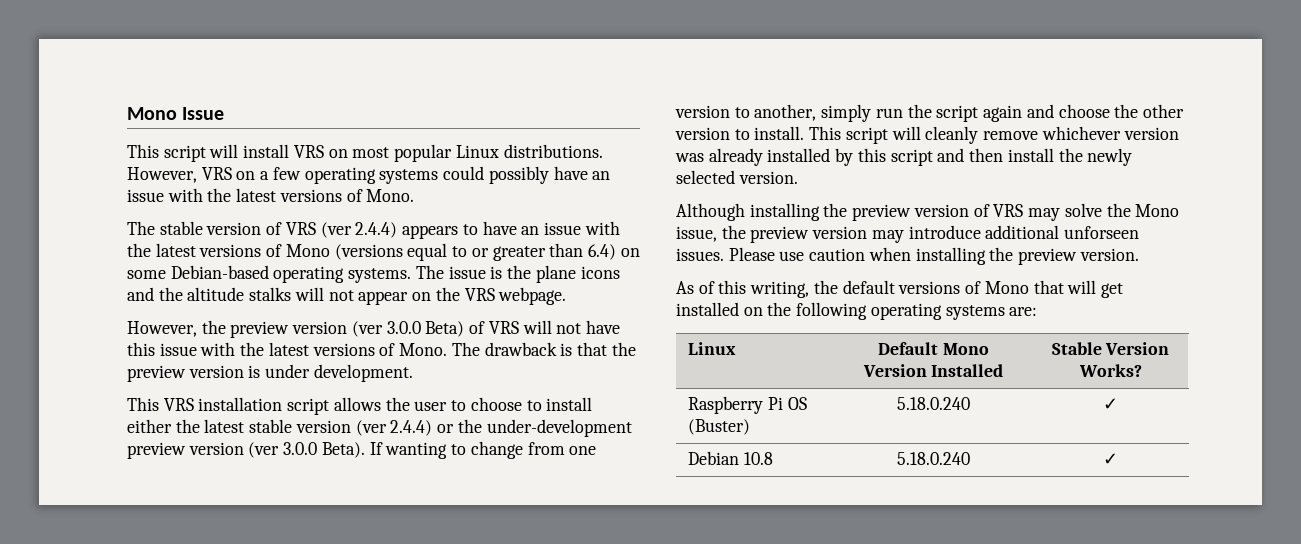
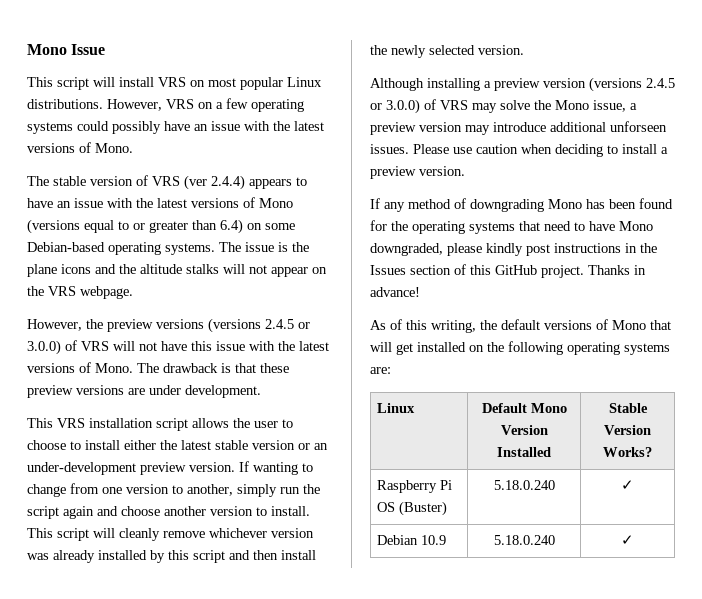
- However, the preview version (ver 3.0.0 Beta) of VRS will not have this issue with the latest versions of Mono.
+ However, the preview versions (versions 2.4.5 or 3.0.0) of VRS will not have this issue with the latest versions of Mono.
- The drawback is that the preview version is under development.
+ The drawback is that these preview versions are under development.
- This VRS installation script allows the user to choose to install either the latest stable version (ver 2.4.4) or the under-development preview version (ver 3.0.0 Beta).
+ This VRS installation script allows the user to choose to install either the latest stable version or an under-development preview version.
- If wanting to change from one version to another, simply run the script again and choose the other version to install.
+ If wanting to change from one version to another, simply run the script again and choose another version to install.
- Although installing the preview version of VRS may solve the Mono issue, the preview version may introduce additional unforseen issues.
+ Although installing a preview version (versions 2.4.5 or 3.0.0) of VRS may solve the Mono issue, a preview version may introduce additional unforseen issues.
- Please use caution when installing the preview version.
+ Please use caution when deciding to install a preview version.
+ If any method of downgrading Mono has been found for the operating systems that need to have Mono downgraded, please kindly post instructions in the Issues section of this GitHub project. Thanks in advance!
- Debian 10.8 | 5.18.0.240 | ✓
+ Debian 10.9 | 5.18.0.240 | ✓

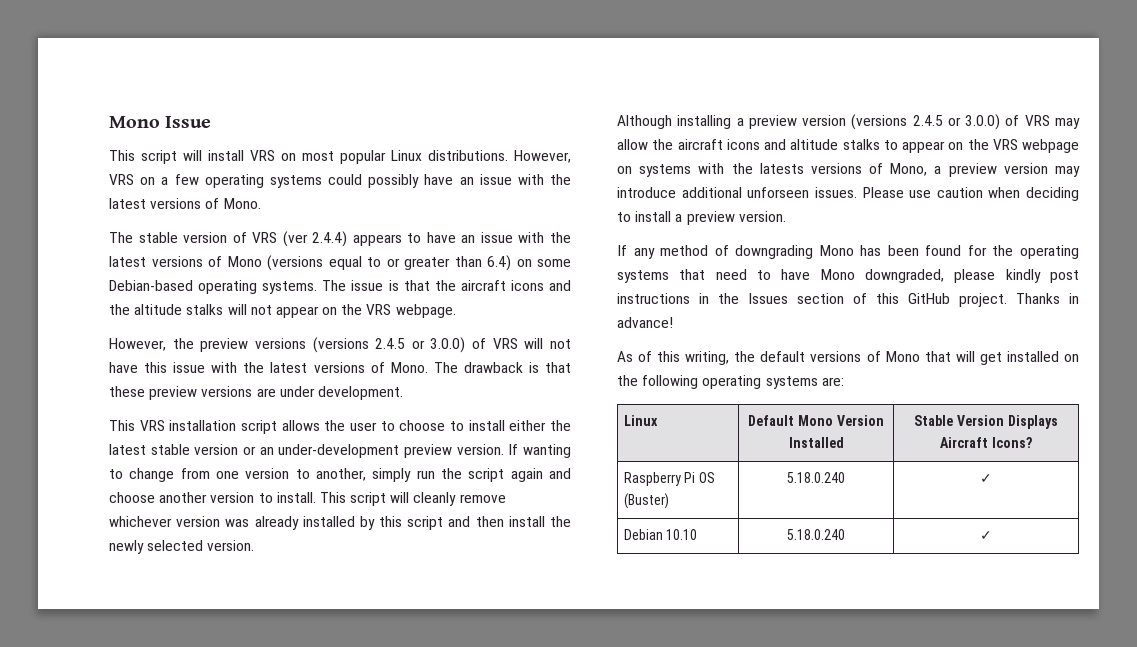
- The issue is the plane icons and the altitude stalks will not appear on the VRS webpage.
+ The issue is that the aircraft icons and the altitude stalks will not appear on the VRS webpage.
- Although installing a preview version (versions 2.4.5 or 3.0.0) of VRS may solve the Mono issue, a preview version may introduce additional unforseen issues.
+ Although installing a preview version (versions 2.4.5 or 3.0.0) of VRS may allow the aircraft icons and altitude stalks to appear on the VRS webpage on systems with the latests versions of Mono, a preview version may introduce additional unforseen issues.
- Linux | Default Mono Version Installed | Stable Version Works?
+ Linux | Default Mono Version Installed | Stable Version Displays Aircraft Icons?
- Debian 10.9 | 5.18.0.240 | ✓
+ Debian 10.10 | 5.18.0.240 | ✓

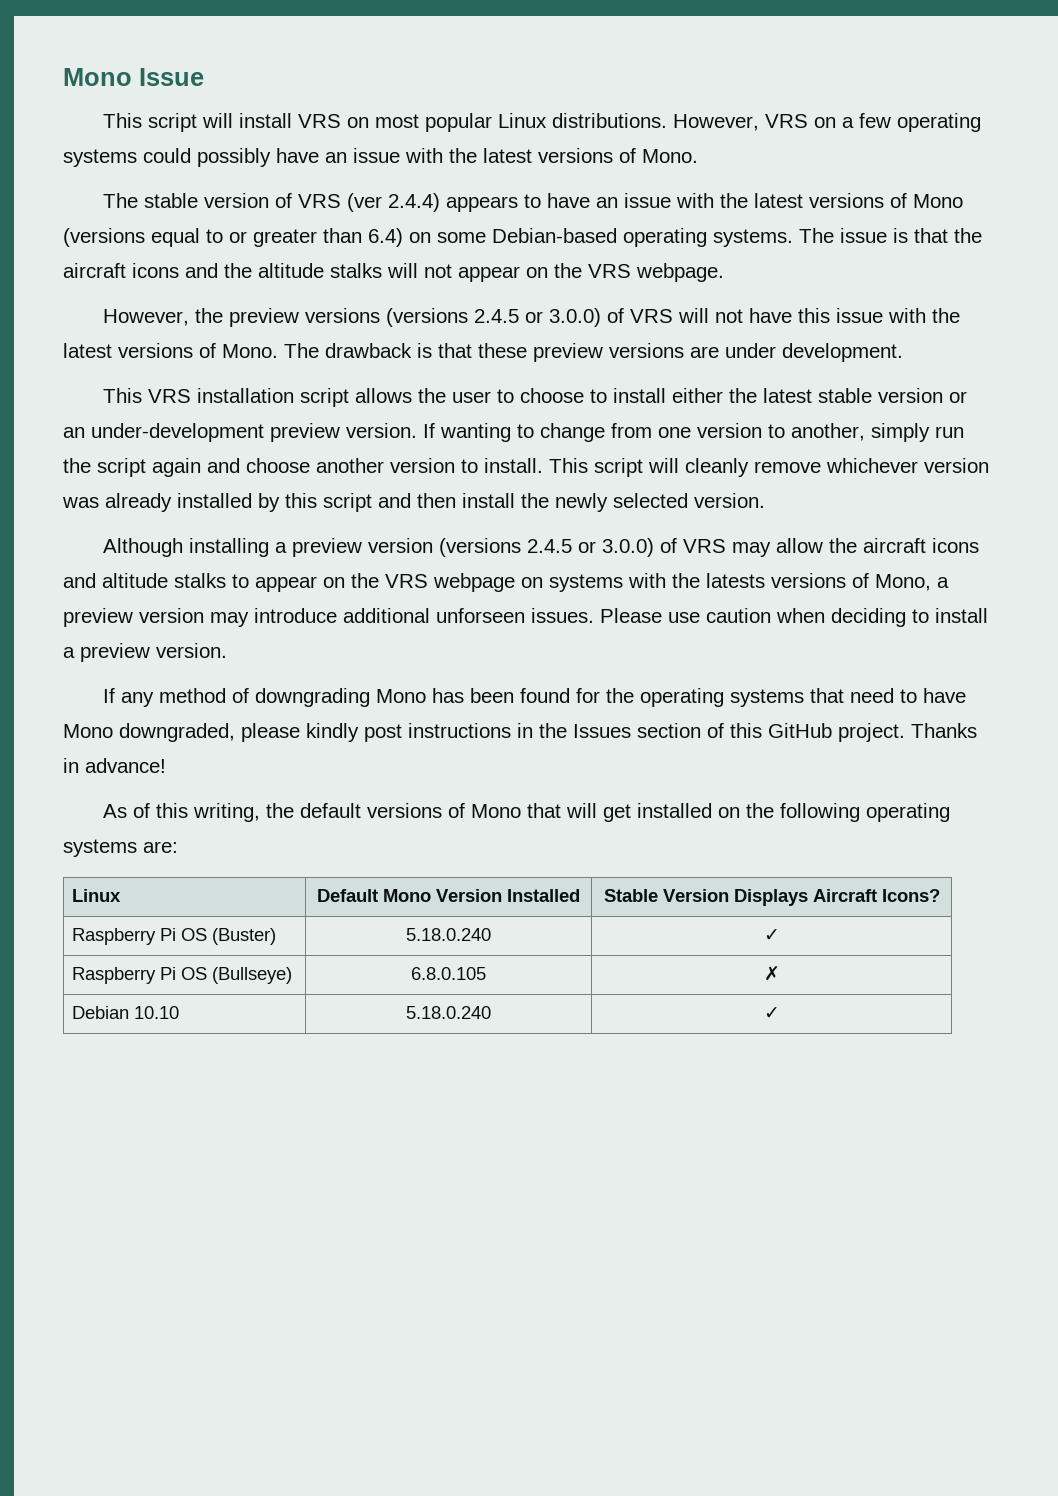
+ Raspberry Pi OS (Bullseye) | 6.8.0.105 | ✗

